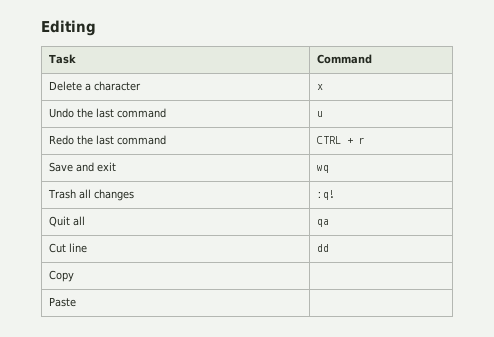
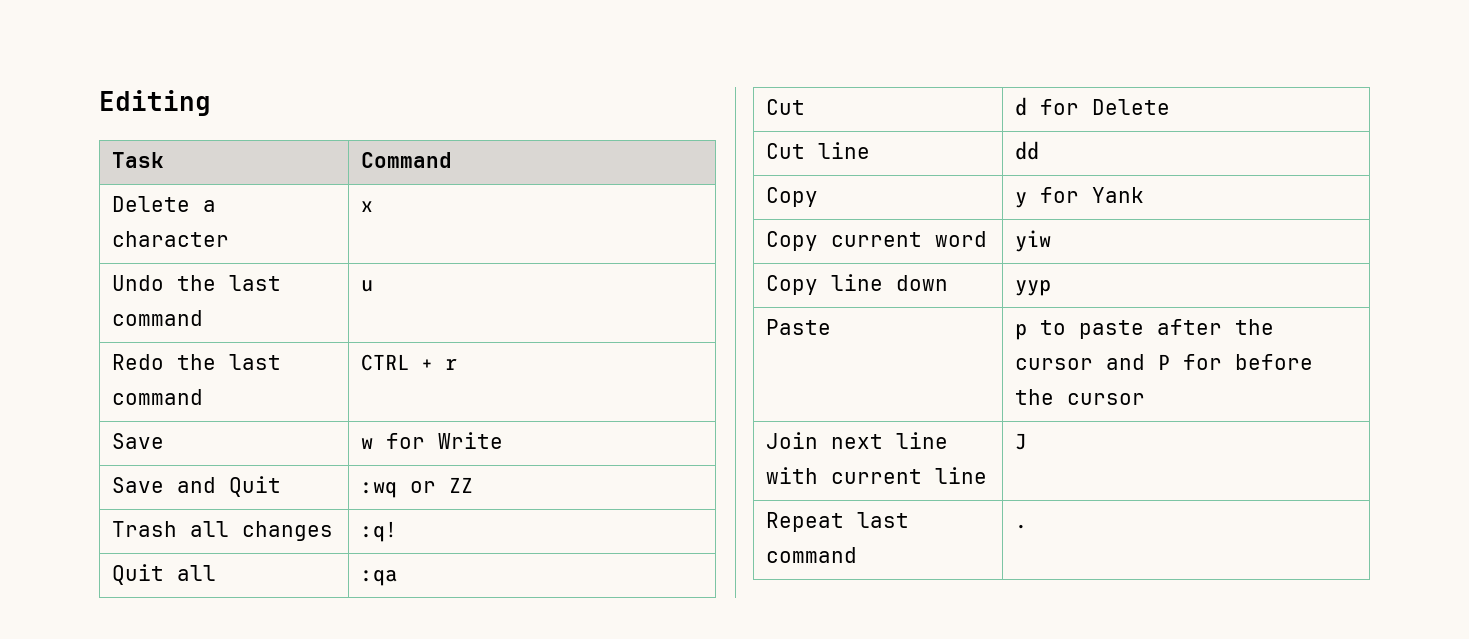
- Save and exit | wq
+ Save | w for Write
+ Save and Quit | :wq or ZZ
- Quit all | qa
+ Quit all | :qa
+ Cut | d for Delete
- Copy |
- Paste |
+ Copy | y for Yank
+ Copy current word | yiw
+ Copy line down | yyp
+ Paste | p to paste after the cursor and P for before the cursor
+ Join next line with current line | J
+ Repeat last command | .

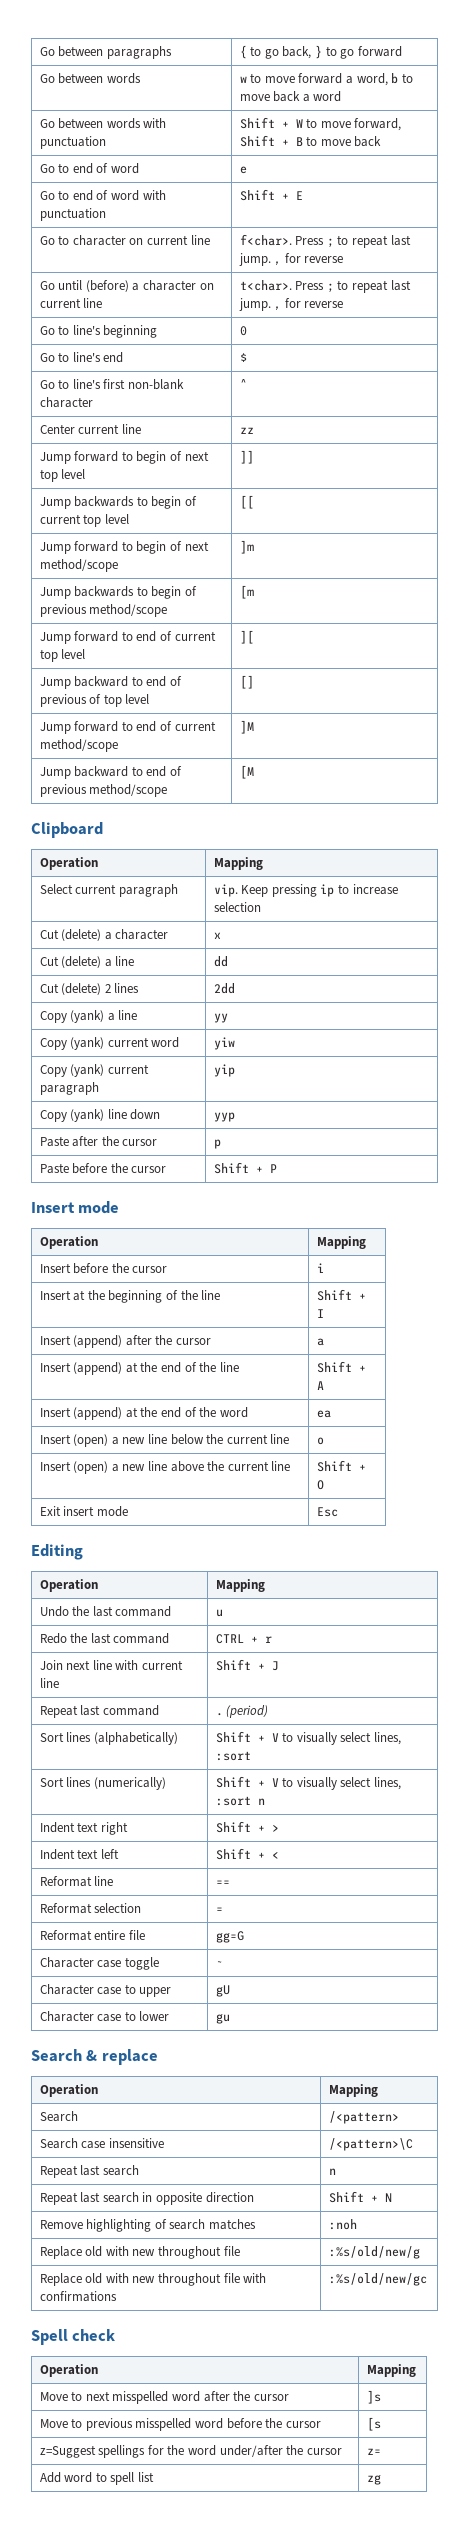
+ Go between paragraphs | { to go back, } to go forward
+ Go between words | w to move forward a word, b to move back a word
+ Go between words with punctuation | Shift + W to move forward, Shift + B to move back
+ Go to end of word | e
+ Go to end of word with punctuation | Shift + E
+ Go to character on current line | f<char>. Press ; to repeat last jump. , for reverse
+ Go until (before) a character on current line | t<char>. Press ; to repeat last jump. , for reverse
+ Go to line's beginning | 0
+ Go to line's end | $
+ Go to line's first non-blank character | ^
+ Center current line | zz
+ Jump forward to begin of next top level | ]]
+ Jump backwards to begin of current top level | [[
+ Jump forward to begin of next method/scope | ]m
+ Jump backwards to begin of previous method/scope | [m
+ Jump forward to end of current top level | ][
+ Jump backward to end of previous of top level | []
+ Jump forward to end of current method/scope | ]M
+ Jump backward to end of previous method/scope | [M
+ Clipboard
+ Operation | Mapping
+ Select current paragraph | vip. Keep pressing ip to increase selection
+ Cut (delete) a character | x
+ Cut (delete) a line | dd
+ Cut (delete) 2 lines | 2dd
+ Copy (yank) a line | yy
+ Copy (yank) current word | yiw
+ Copy (yank) current paragraph | yip
+ Copy (yank) line down | yyp
+ Paste after the cursor | p
+ Paste before the cursor | Shift + P
+ Insert mode
+ Operation | Mapping
+ Insert before the cursor | i
+ Insert at the beginning of the line | Shift + I
+ Insert (append) after the cursor | a
+ Insert (append) at the end of the line | Shift + A
+ Insert (append) at the end of the word | ea
+ Insert (open) a new line below the current line | o
+ Insert (open) a new line above the current line | Shift + O
+ Exit insert mode | Esc
  Editing
- Task | Command
- Delete a character | x
+ Operation | Mapping
- Save | w for Write
- Save and Quit | :wq or ZZ
- Trash all changes | :q!
- Quit all | :qa
- Cut | d for Delete
- Cut line | dd
- Copy | y for Yank
- Copy current word | yiw
- Copy line down | yyp
- Paste | p to paste after the cursor and P for before the cursor
- Join next line with current line | J
+ Join next line with current line | Shift + J
- Repeat last command | .
+ Repeat last command | . (period)
+ Sort lines (alphabetically) | Shift + V to visually select lines, :sort
+ Sort lines (numerically) | Shift + V to visually select lines, :sort n
+ Indent text right | Shift + >
+ Indent text left | Shift + <
+ Reformat line | ==
+ Reformat selection | =
+ Reformat entire file | gg=G
+ Character case toggle | ~
+ Character case to upper | gU
+ Character case to lower | gu
+ Search & replace
+ Operation | Mapping
+ Search | /<pattern>
+ Search case insensitive | /<pattern>\C
+ Repeat last search | n
+ Repeat last search in opposite direction | Shift + N
+ Remove highlighting of search matches | :noh
+ Replace old with new throughout file | :%s/old/new/g
+ Replace old with new throughout file with confirmations | :%s/old/new/gc
+ Spell check
+ Operation | Mapping
+ Move to next misspelled word after the cursor | ]s
+ Move to previous misspelled word before the cursor | [s
+ z=Suggest spellings for the word under/after the cursor | z=
+ Add word to spell list | zg

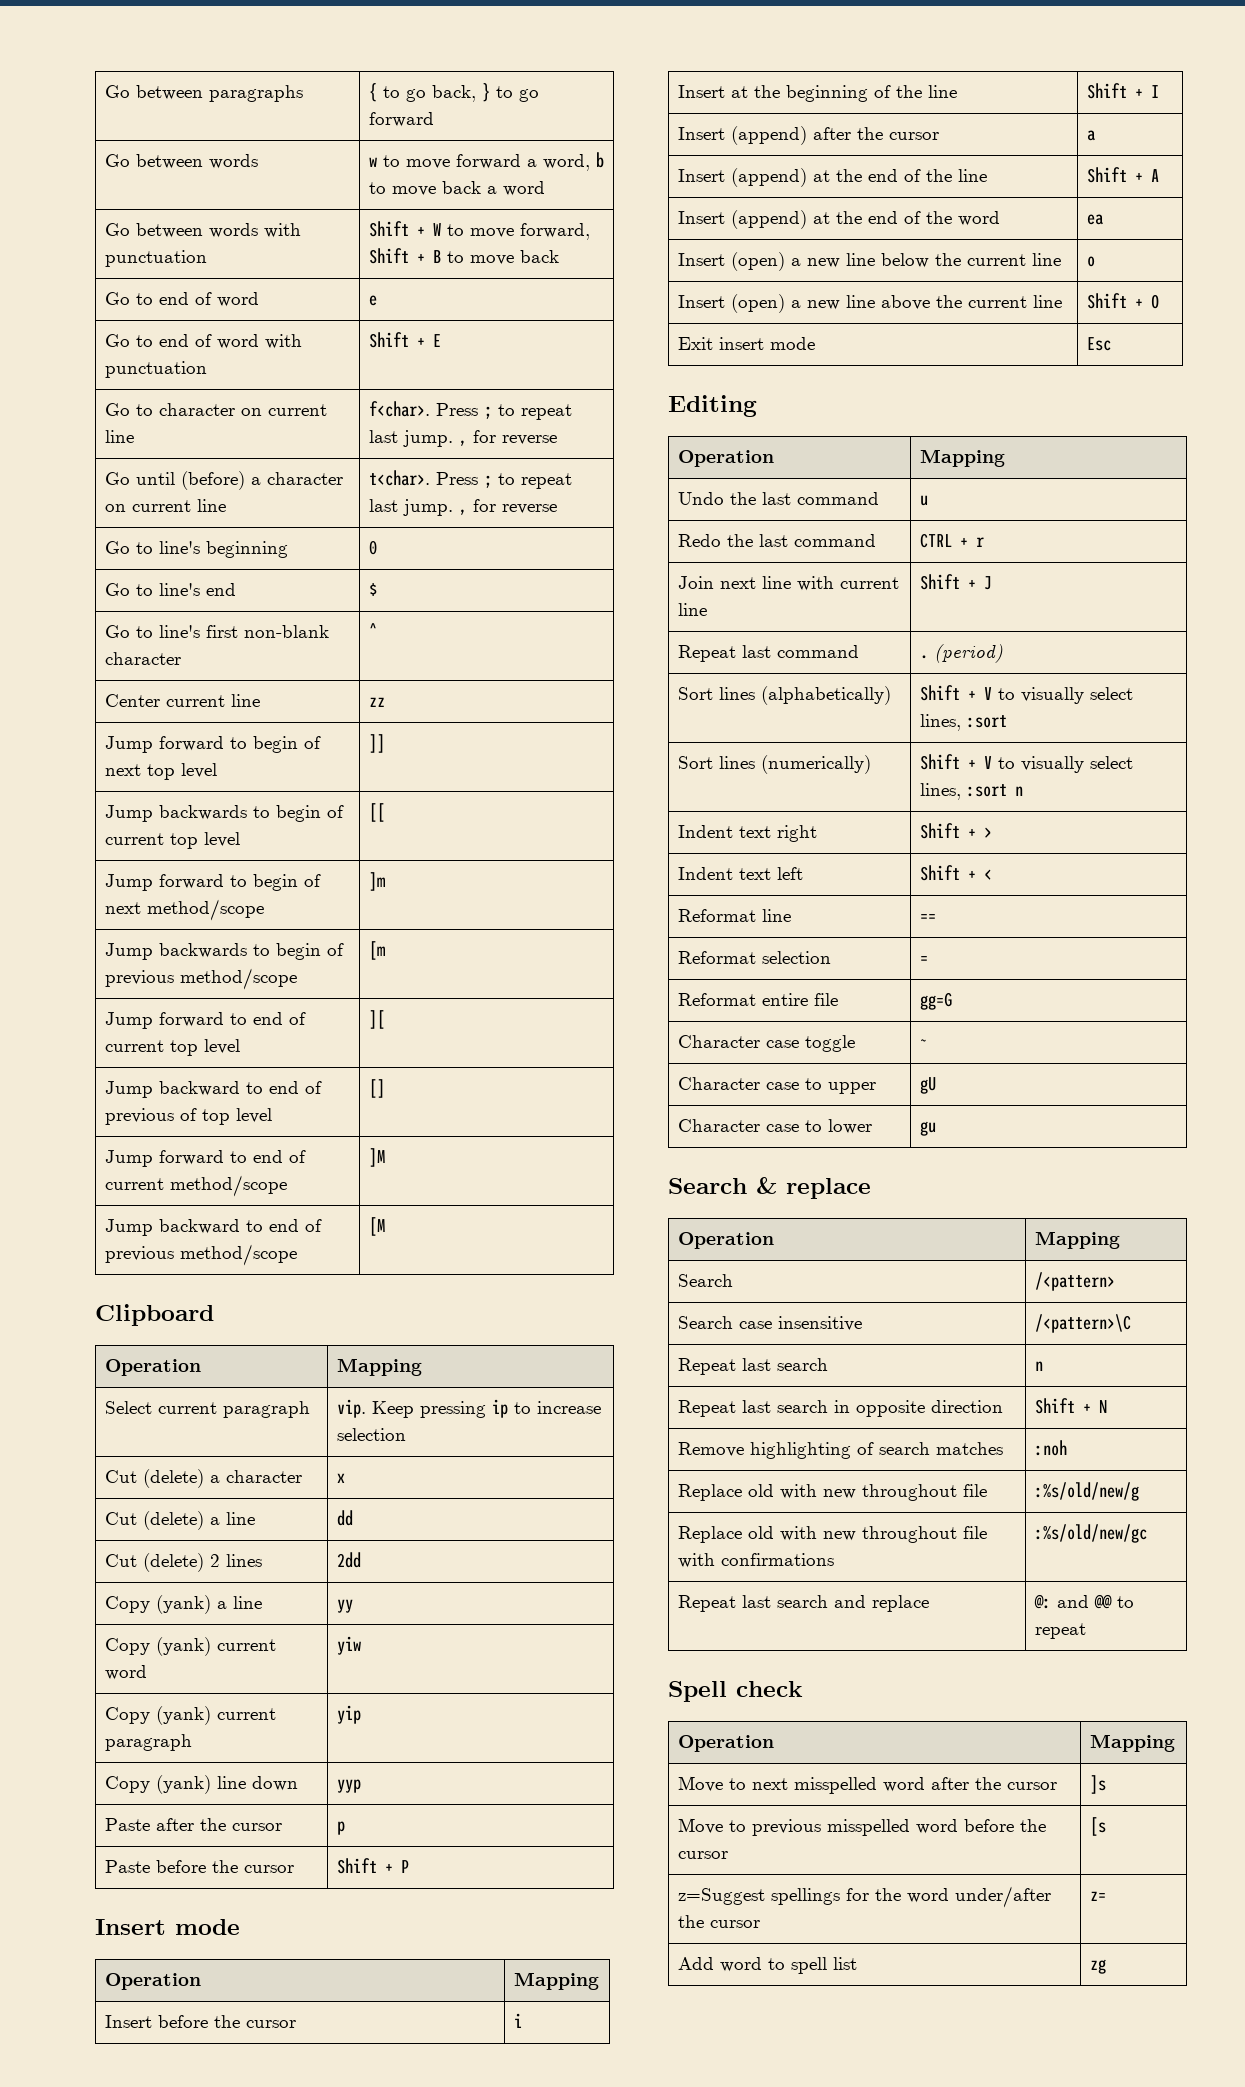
+ Repeat last search and replace | @: and @@ to repeat

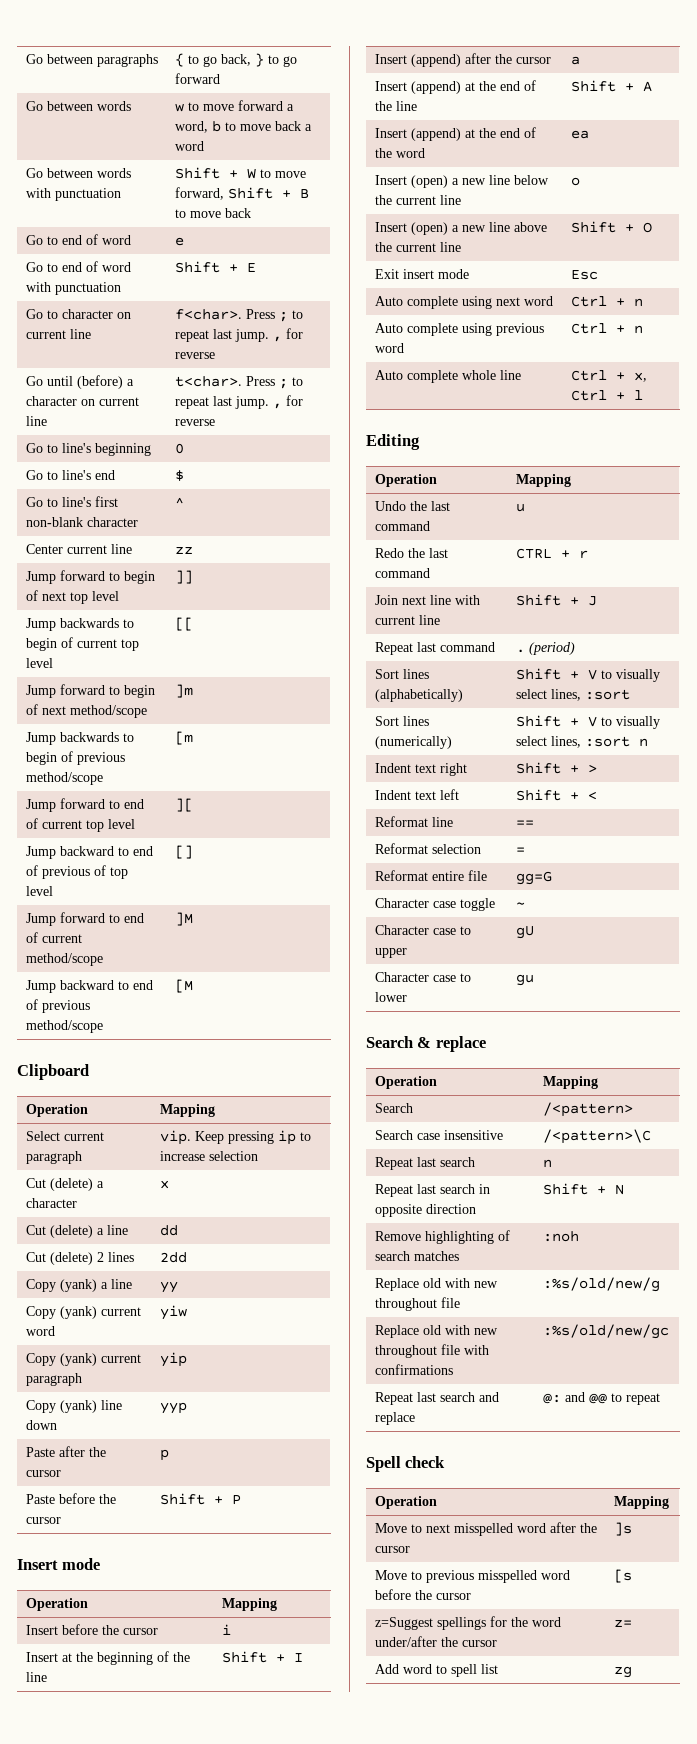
+ Auto complete using next word | Ctrl + n
+ Auto complete using previous word | Ctrl + n
+ Auto complete whole line | Ctrl + x, Ctrl + l

